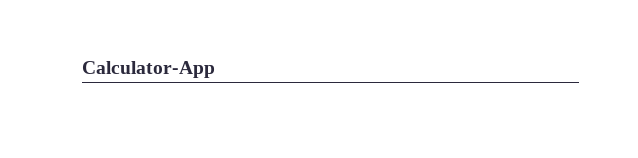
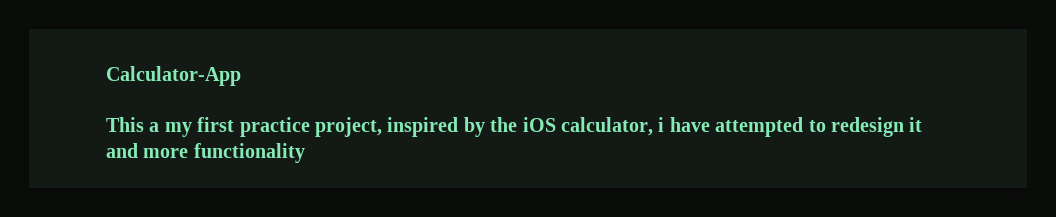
+ This a my first practice project, inspired by the iOS calculator, i have attempted to redesign it and more functionality

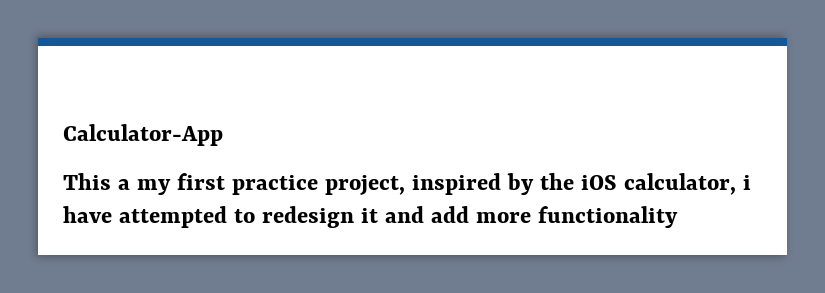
- This a my first practice project, inspired by the iOS calculator, i have attempted to redesign it and more functionality
+ This a my first practice project, inspired by the iOS calculator, i have attempted to redesign it and add more functionality

